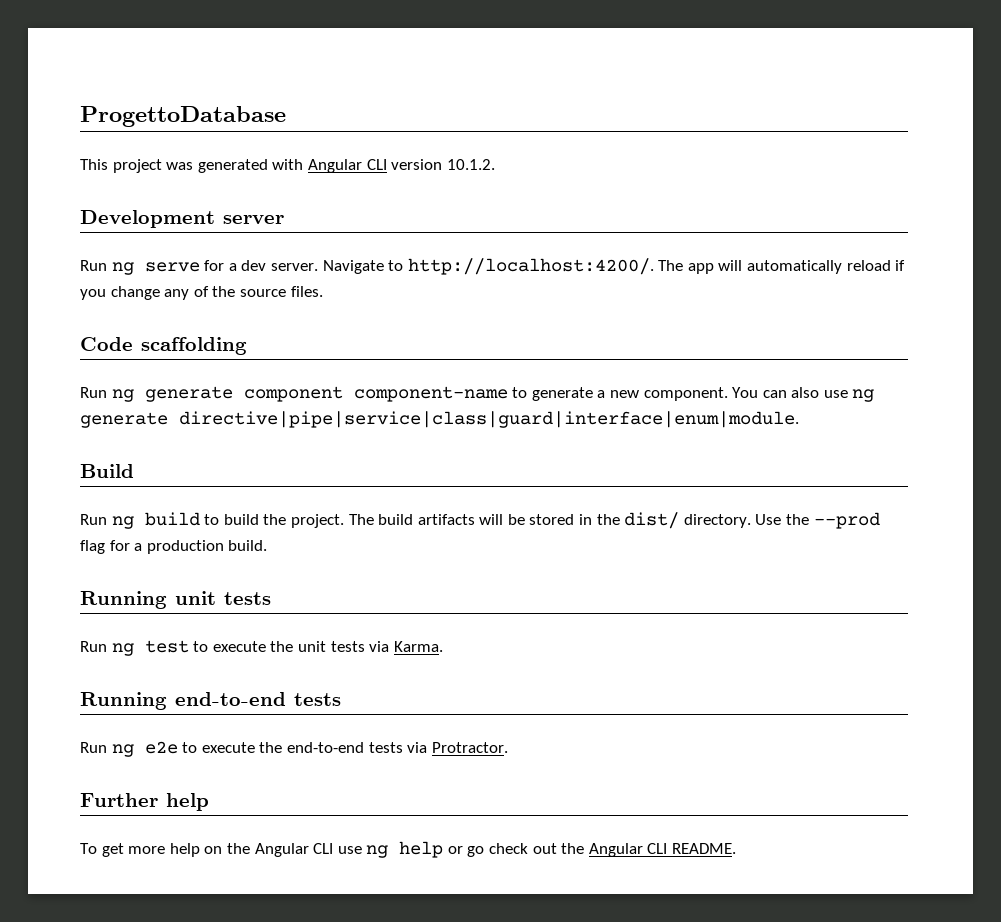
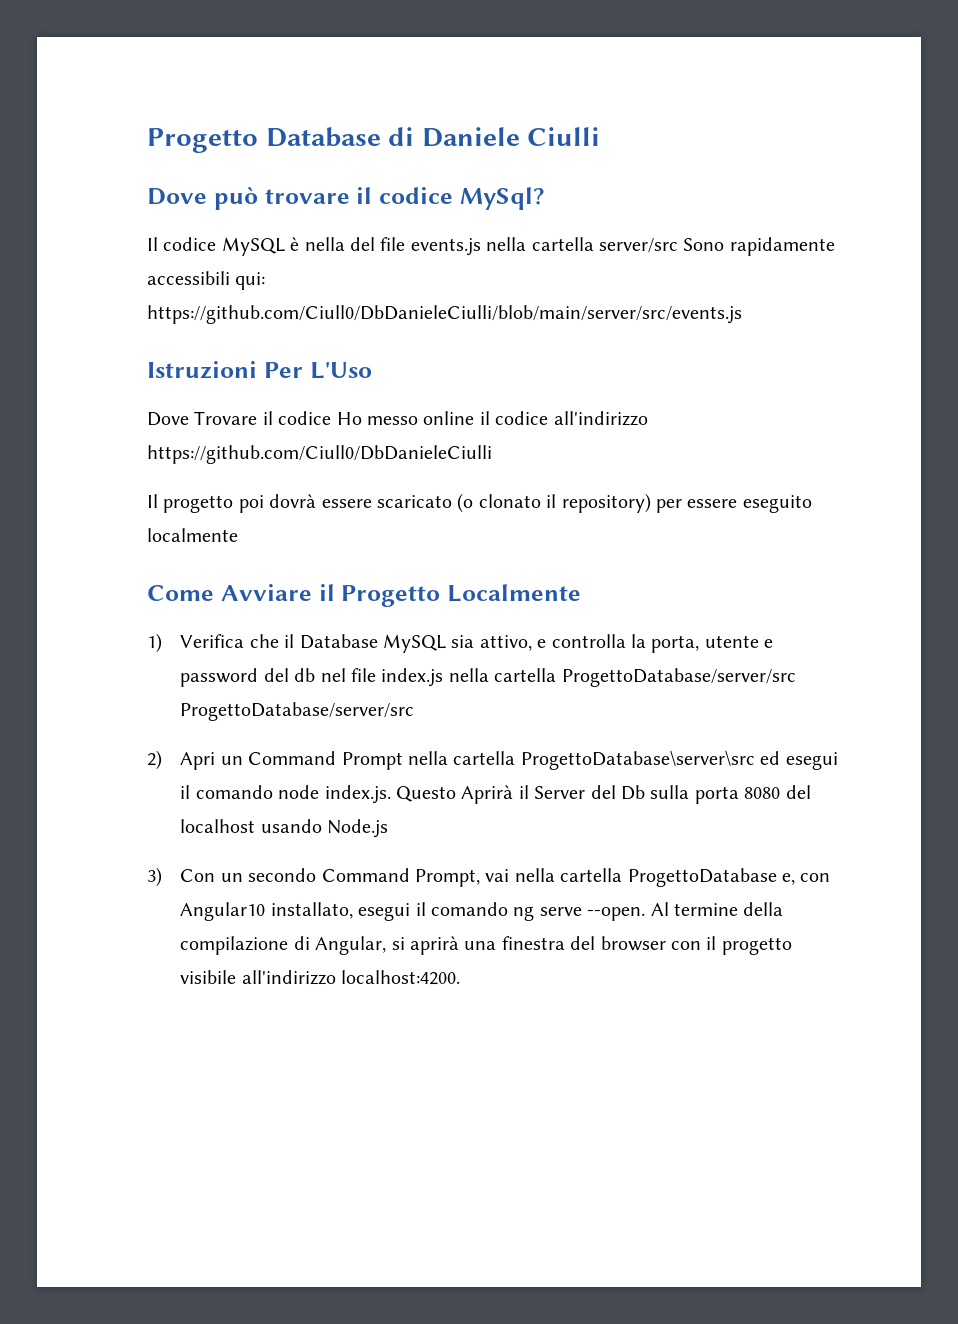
- ProgettoDatabase
- This project was generated with Angular CLI version 10.1.2.
- Development server
- Run ng serve for a dev server. Navigate to http://localhost:4200/. The app will automatically reload if you change any of the source files.
- Code scaffolding
- Run ng generate component component-name to generate a new component. You can also use ng generate directive|pipe|service|class|guard|interface|enum|module.
- Build
- Run ng build to build the project. The build artifacts will be stored in the dist/ directory. Use the --prod flag for a production build.
- Running unit tests
- Run ng test to execute the unit tests via Karma.
- Running end-to-end tests
- Run ng e2e to execute the end-to-end tests via Protractor.
- Further help
- To get more help on the Angular CLI use ng help or go check out the Angular CLI README.
+ Progetto Database di Daniele Ciulli
+ Dove può trovare il codice MySql?
+ Il codice MySQL è nella del file events.js nella cartella server/src Sono rapidamente accessibili qui: https://github.com/Ciull0/DbDanieleCiulli/blob/main/server/src/events.js
+ Istruzioni Per L'Uso
+ Dove Trovare il codice Ho messo online il codice all'indirizzo https://github.com/Ciull0/DbDanieleCiulli
+ Il progetto poi dovrà essere scaricato (o clonato il repository) per essere eseguito localmente
+ Come Avviare il Progetto Localmente
+ 1) Verifica che il Database MySQL sia attivo, e controlla la porta, utente e password del db nel file index.js nella cartella ProgettoDatabase/server/src ProgettoDatabase/server/src
+ 2) Apri un Command Prompt nella cartella ProgettoDatabase\server\src ed esegui il comando node index.js. Questo Aprirà il Server del Db sulla porta 8080 del localhost usando Node.js
+ 3) Con un secondo Command Prompt, vai nella cartella ProgettoDatabase e, con Angular10 installato, esegui il comando ng serve --open. Al termine della compilazione di Angular, si aprirà una finestra del browser con il progetto visibile all'indirizzo localhost:4200.

